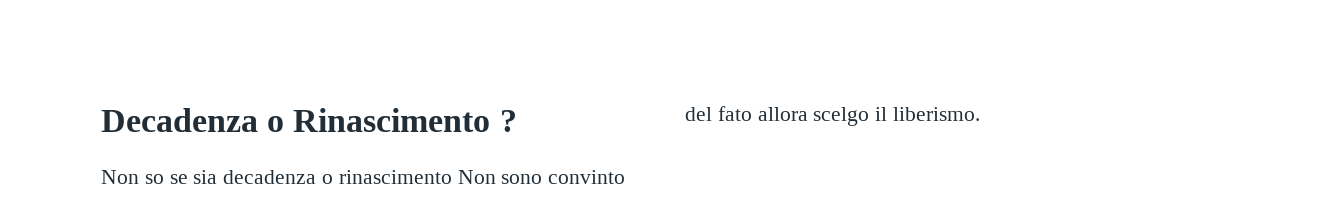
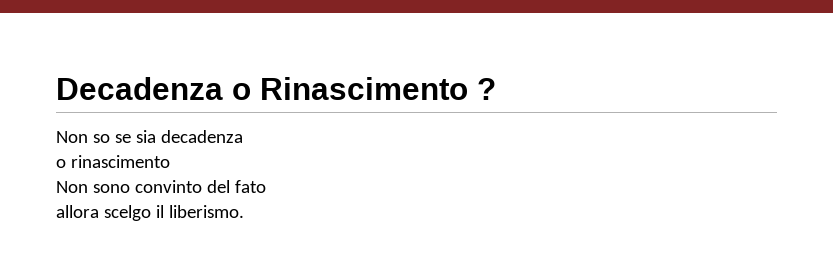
- Non so se sia decadenza o rinascimento Non sono convinto del fato allora scelgo il liberismo.
+ Non so se sia decadenza
+ o rinascimento
+ Non sono convinto del fato
+ allora scelgo il liberismo.

